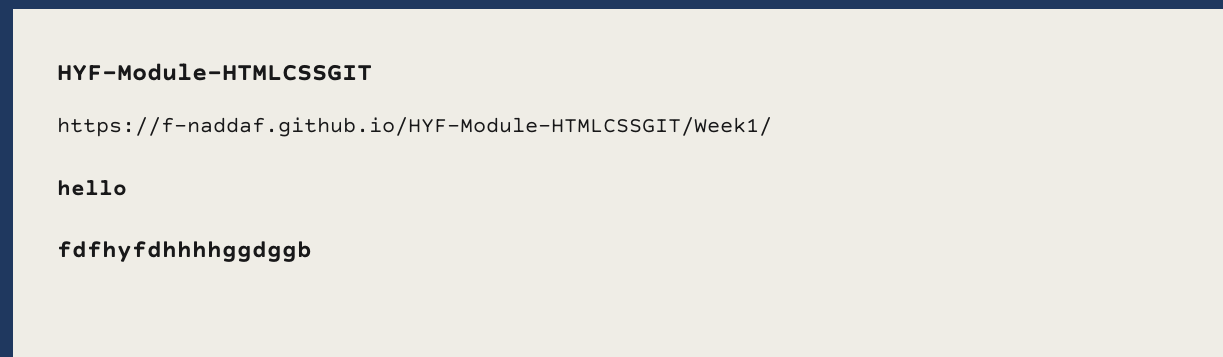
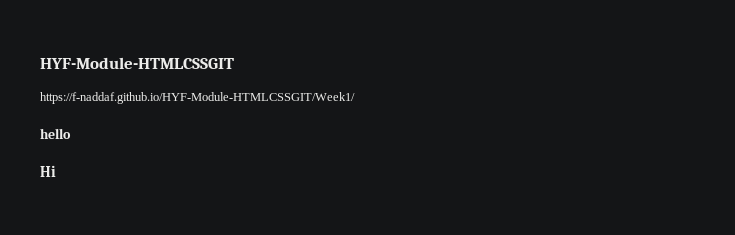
- fdfhyfdhhhhggdggb
+ Hi

